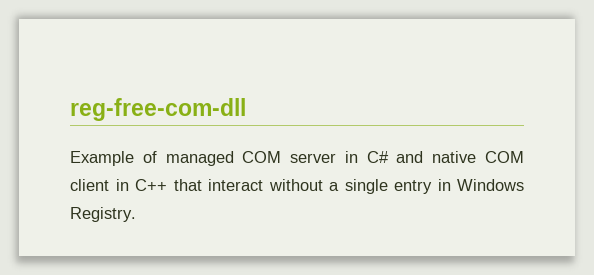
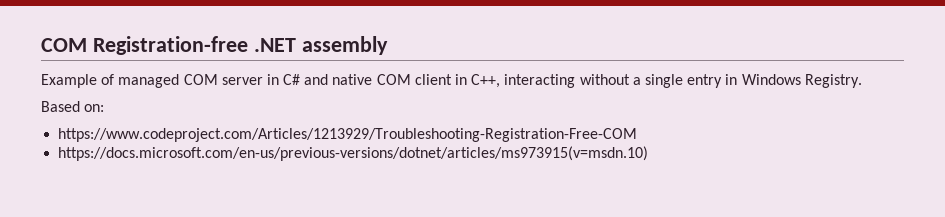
- reg-free-com-dll
+ COM Registration-free .NET assembly
- Example of managed COM server in C# and native COM client in C++ that interact without a single entry in Windows Registry.
+ Example of managed COM server in C# and native COM client in C++, interacting without a single entry in Windows Registry.
+ Based on:
+ https://www.codeproject.com/Articles/1213929/Troubleshooting-Registration-Free-COM
+ https://docs.microsoft.com/en-us/previous-versions/dotnet/articles/ms973915(v=msdn.10)

